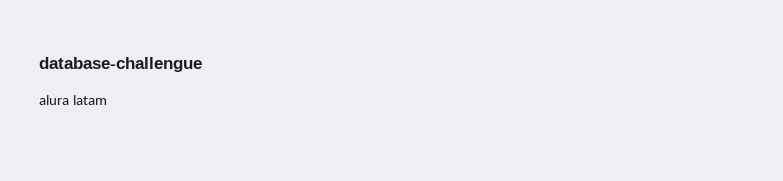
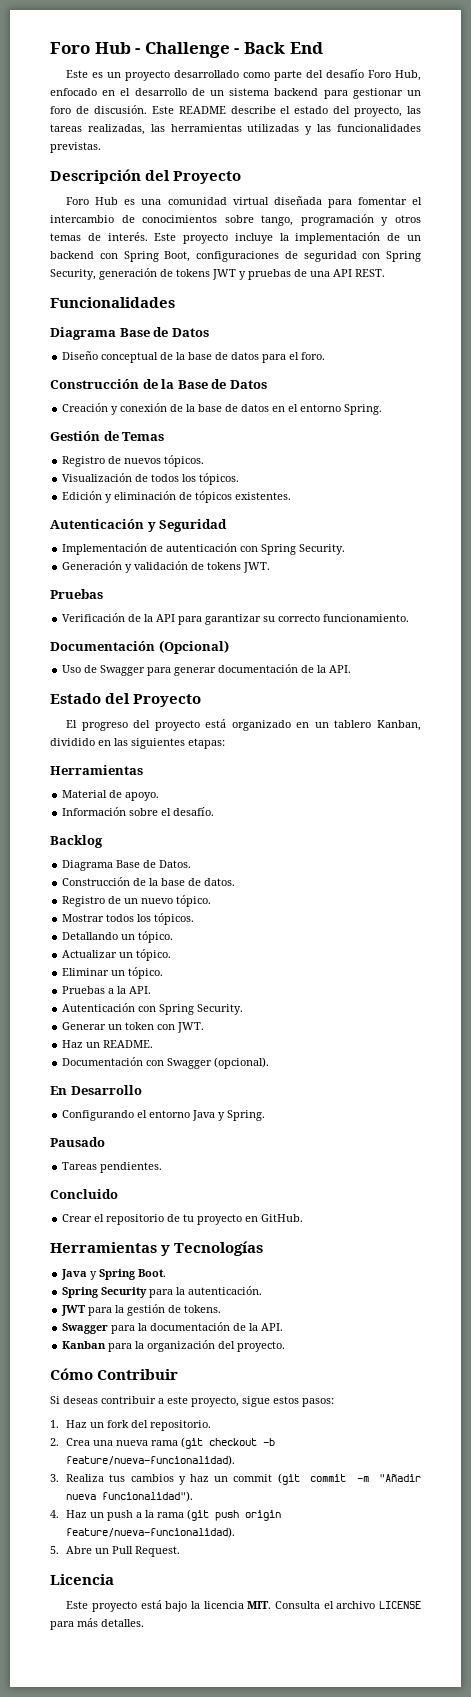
- database-challengue
- alura latam
+ Foro Hub - Challenge - Back End
+ Este es un proyecto desarrollado como parte del desafío Foro Hub, enfocado en el desarrollo de un sistema backend para gestionar un foro de discusión. Este README describe el estado del proyecto, las tareas realizadas, las herramientas utilizadas y las funcionalidades previstas.
+ Descripción del Proyecto
+ Foro Hub es una comunidad virtual diseñada para fomentar el intercambio de conocimientos sobre tango, programación y otros temas de interés. Este proyecto incluye la implementación de un backend con Spring Boot, configuraciones de seguridad con Spring Security, generación de tokens JWT y pruebas de una API REST.
+ Funcionalidades
+ Diagrama Base de Datos
+ Diseño conceptual de la base de datos para el foro.
+ Construcción de la Base de Datos
+ Creación y conexión de la base de datos en el entorno Spring.
+ Gestión de Temas
+ Registro de nuevos tópicos.
+ Visualización de todos los tópicos.
+ Edición y eliminación de tópicos existentes.
+ Autenticación y Seguridad
+ Implementación de autenticación con Spring Security.
+ Generación y validación de tokens JWT.
+ Pruebas
+ Verificación de la API para garantizar su correcto funcionamiento.
+ Documentación (Opcional)
+ Uso de Swagger para generar documentación de la API.
+ Estado del Proyecto
+ El progreso del proyecto está organizado en un tablero Kanban, dividido en las siguientes etapas:
+ Herramientas
+ Material de apoyo.
+ Información sobre el desafío.
+ Backlog
+ Diagrama Base de Datos.
+ Construcción de la base de datos.
+ Registro de un nuevo tópico.
+ Mostrar todos los tópicos.
+ Detallando un tópico.
+ Actualizar un tópico.
+ Eliminar un tópico.
+ Pruebas a la API.
+ Autenticación con Spring Security.
+ Generar un token con JWT.
+ Haz un README.
+ Documentación con Swagger (opcional).
+ En Desarrollo
+ Configurando el entorno Java y Spring.
+ Pausado
+ Tareas pendientes.
+ Concluido
+ Crear el repositorio de tu proyecto en GitHub.
+ Herramientas y Tecnologías
+ Java y Spring Boot.
+ Spring Security para la autenticación.
+ JWT para la gestión de tokens.
+ Swagger para la documentación de la API.
+ Kanban para la organización del proyecto.
+ Cómo Contribuir
+ Si deseas contribuir a este proyecto, sigue estos pasos:
+ 1. Haz un fork del repositorio.
+ 2. Crea una nueva rama (git checkout -b feature/nueva-funcionalidad).
+ 3. Realiza tus cambios y haz un commit (git commit -m "Añadir nueva funcionalidad").
+ 4. Haz un push a la rama (git push origin feature/nueva-funcionalidad).
+ 5. Abre un Pull Request.
+ Licencia
+ Este proyecto está bajo la licencia MIT. Consulta el archivo LICENSE para más detalles.

